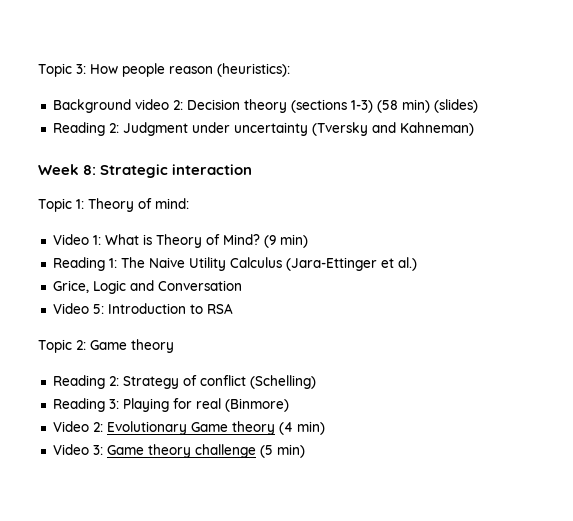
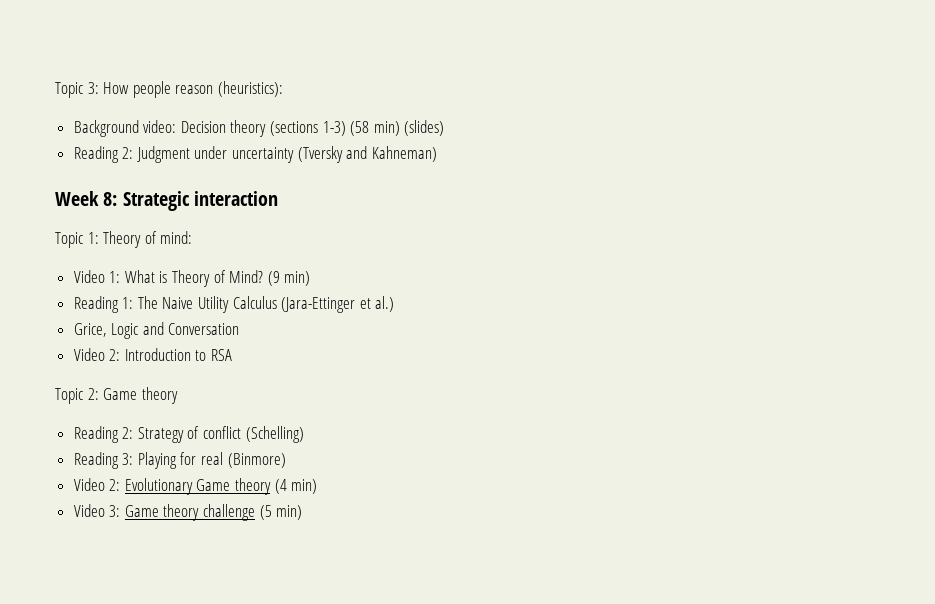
- Background video 2: Decision theory (sections 1-3) (58 min) (slides)
+ Background video: Decision theory (sections 1-3) (58 min) (slides)
- Video 5: Introduction to RSA
+ Video 2: Introduction to RSA

